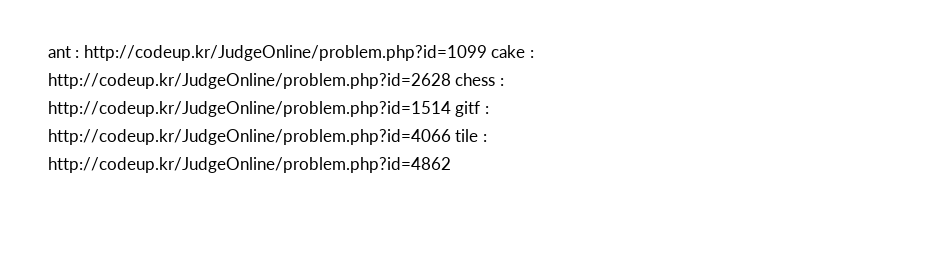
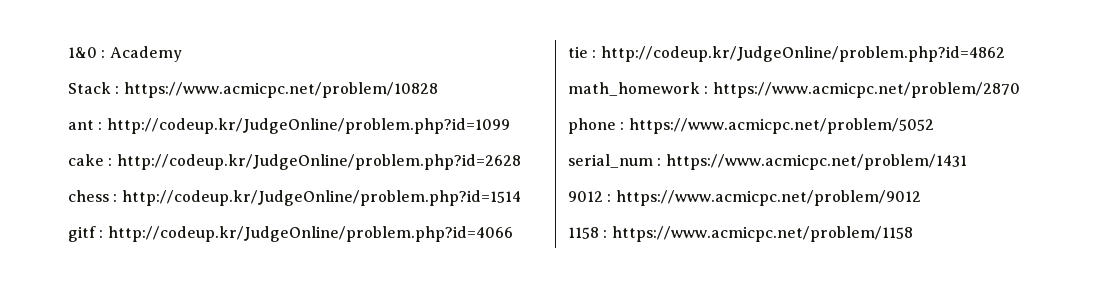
+ 1&0 : Academy
+ Stack : https://www.acmicpc.net/problem/10828
- ant : http://codeup.kr/JudgeOnline/problem.php?id=1099 cake : http://codeup.kr/JudgeOnline/problem.php?id=2628 chess : http://codeup.kr/JudgeOnline/problem.php?id=1514 gitf : http://codeup.kr/JudgeOnline/problem.php?id=4066 tile : http://codeup.kr/JudgeOnline/problem.php?id=4862
+ ant : http://codeup.kr/JudgeOnline/problem.php?id=1099
+ cake : http://codeup.kr/JudgeOnline/problem.php?id=2628
+ chess : http://codeup.kr/JudgeOnline/problem.php?id=1514
+ gitf : http://codeup.kr/JudgeOnline/problem.php?id=4066
+ tie : http://codeup.kr/JudgeOnline/problem.php?id=4862
+ math_homework : https://www.acmicpc.net/problem/2870
+ phone : https://www.acmicpc.net/problem/5052
+ serial_num : https://www.acmicpc.net/problem/1431
+ 9012 : https://www.acmicpc.net/problem/9012
+ 1158 : https://www.acmicpc.net/problem/1158

